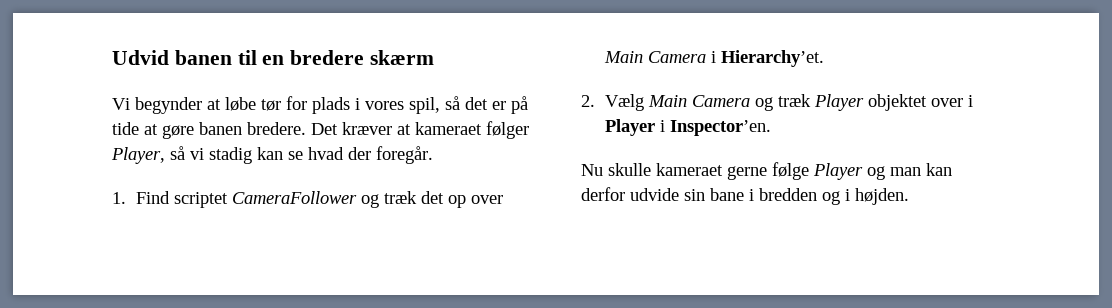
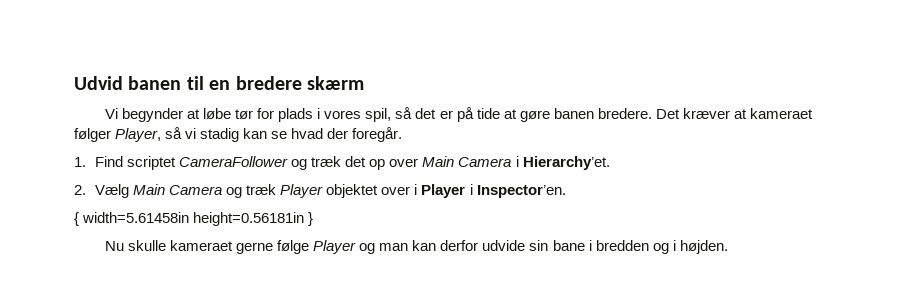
+ { width=5.61458in height=0.56181in }

